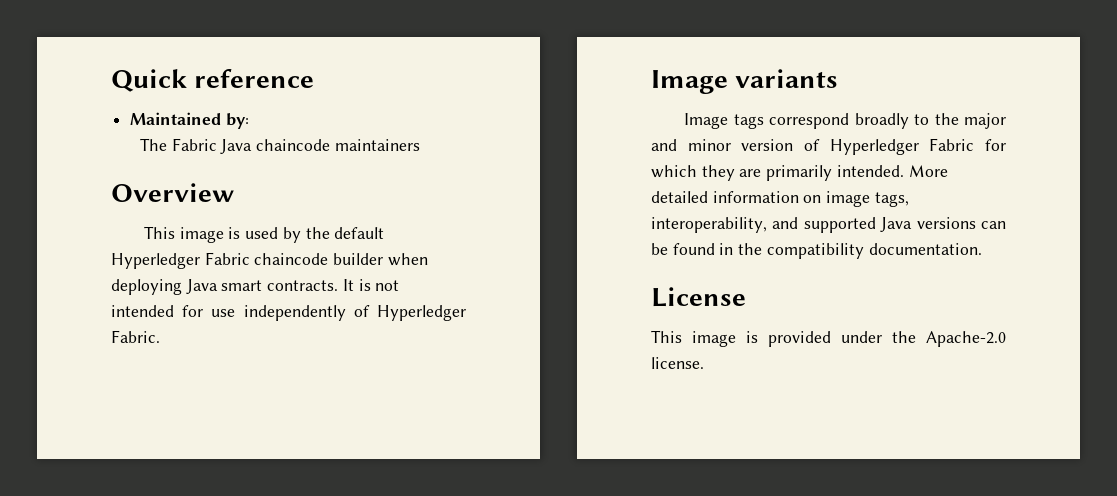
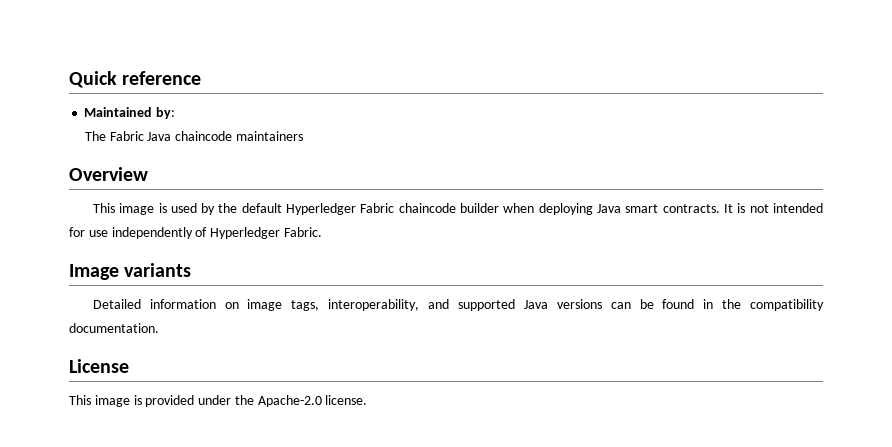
- Image tags correspond broadly to the major and minor version of Hyperledger Fabric for which they are primarily intended. More detailed information on image tags, interoperability, and supported Java versions can be found in the compatibility documentation.
+ Detailed information on image tags, interoperability, and supported Java versions can be found in the compatibility documentation.

